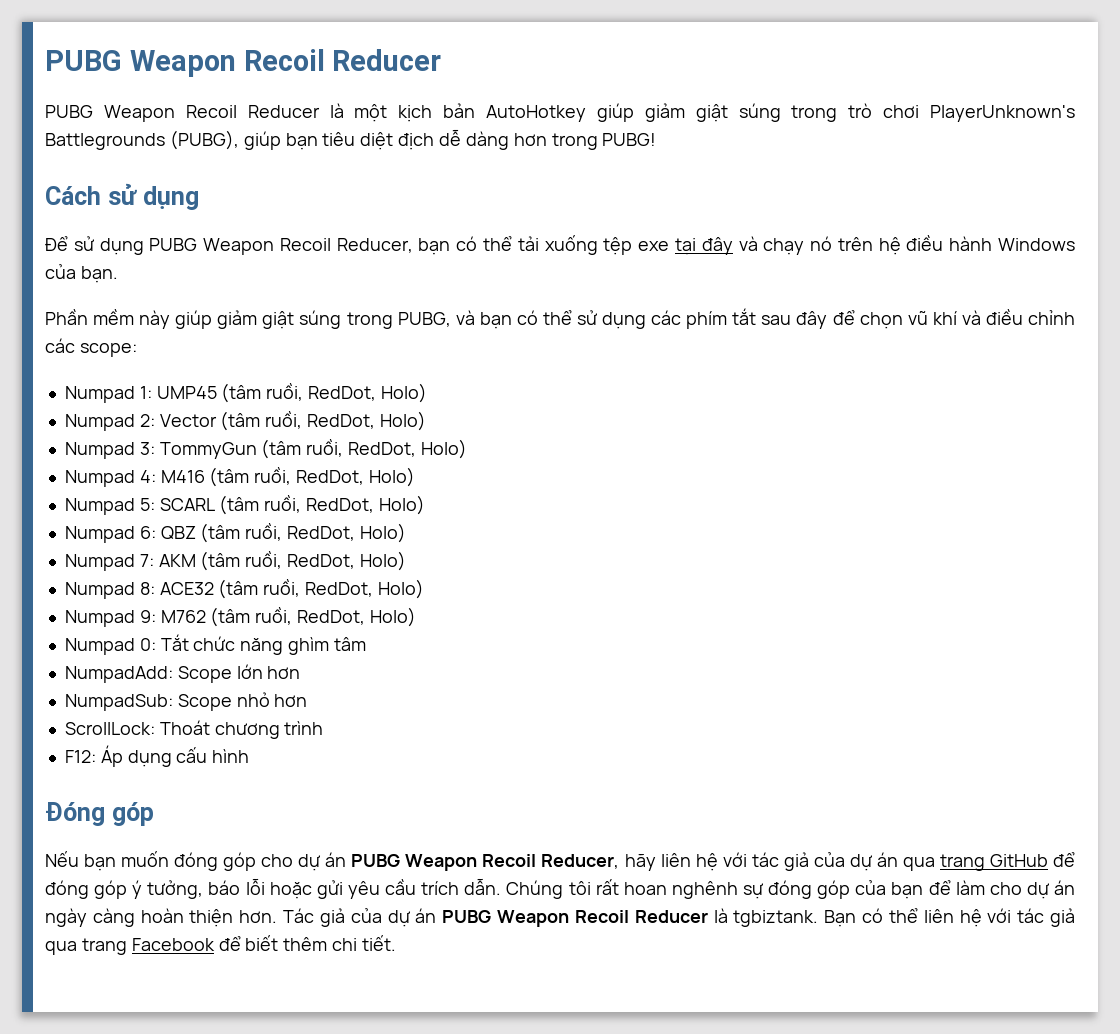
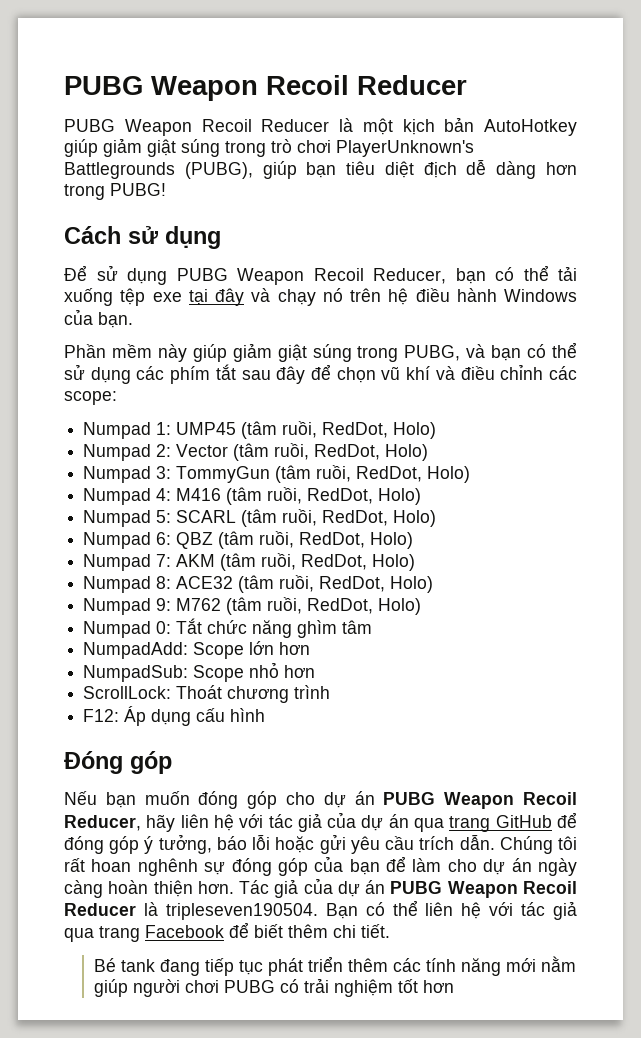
- Tác giả của dự án PUBG Weapon Recoil Reducer là tgbiztank.
+ Tác giả của dự án PUBG Weapon Recoil Reducer là tripleseven190504.
+ Bé tank đang tiếp tục phát triển thêm các tính năng mới nằm giúp người chơi PUBG có trải nghiệm tốt hơn

